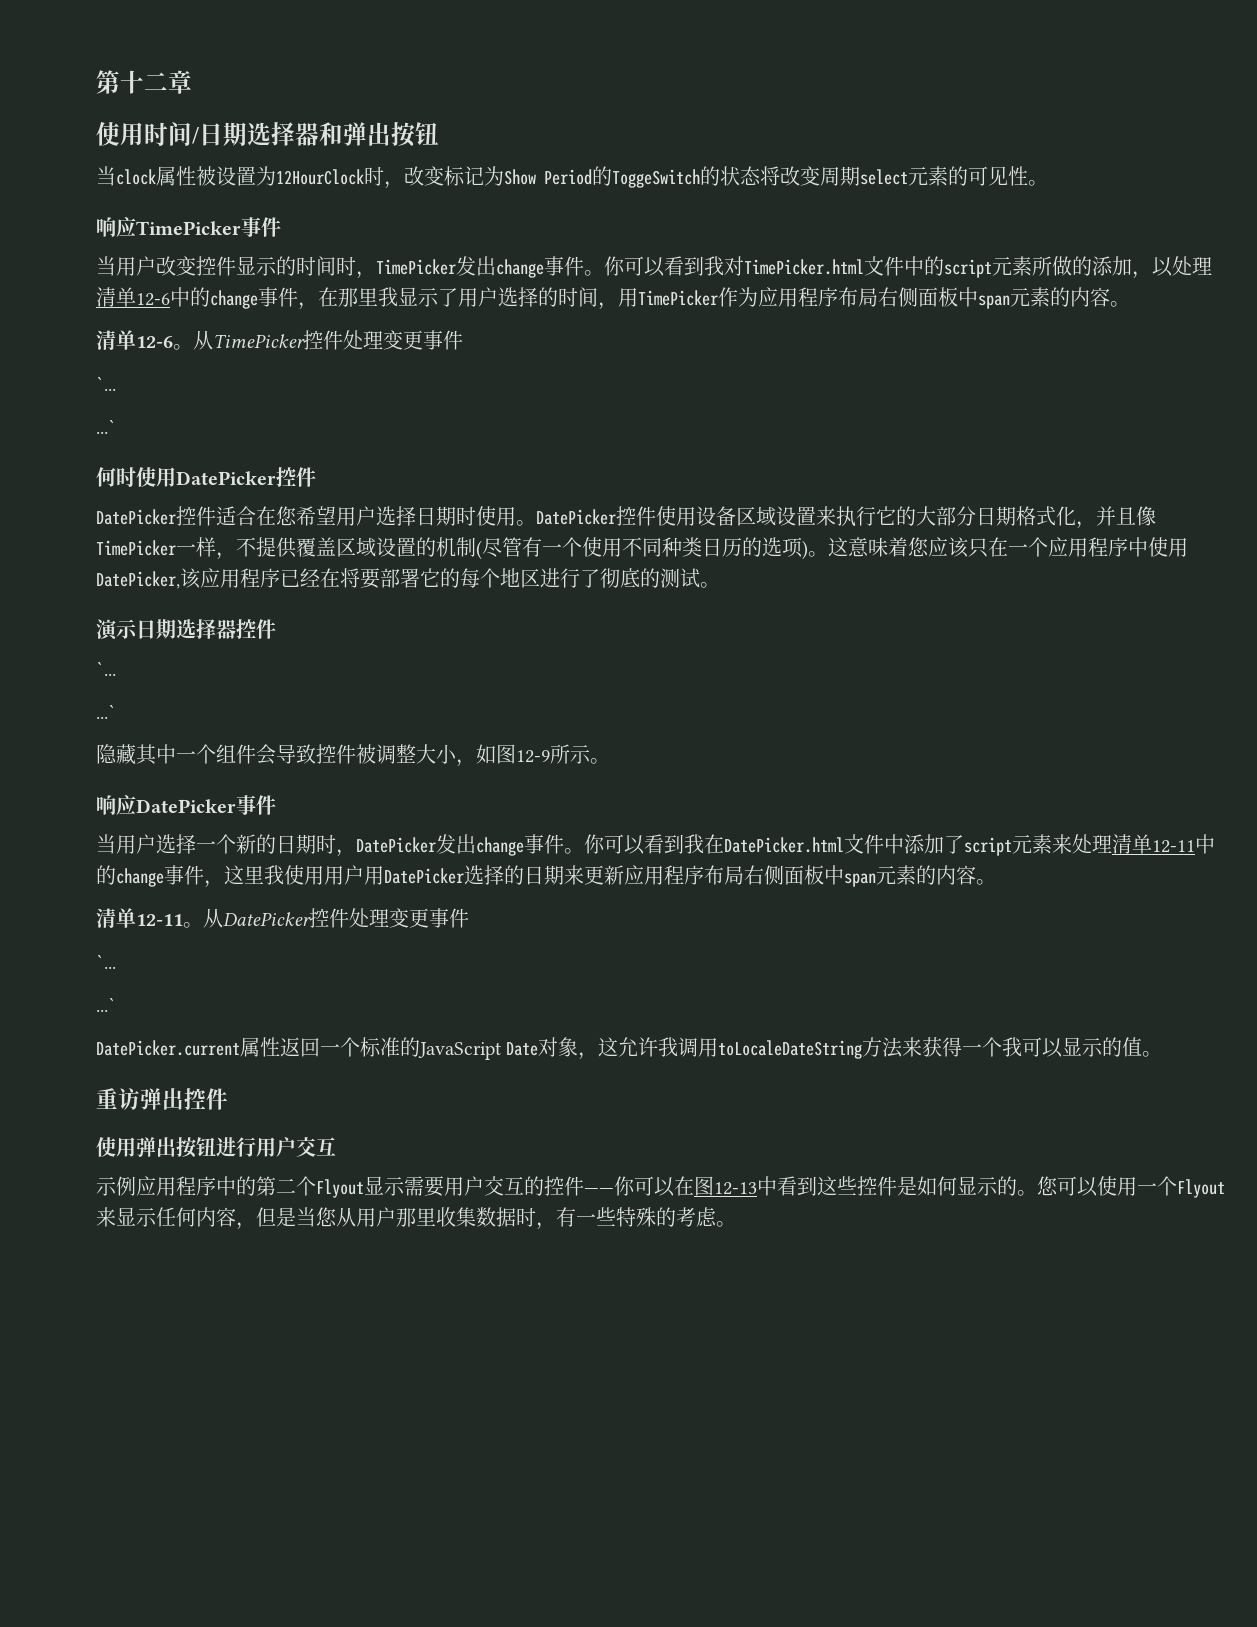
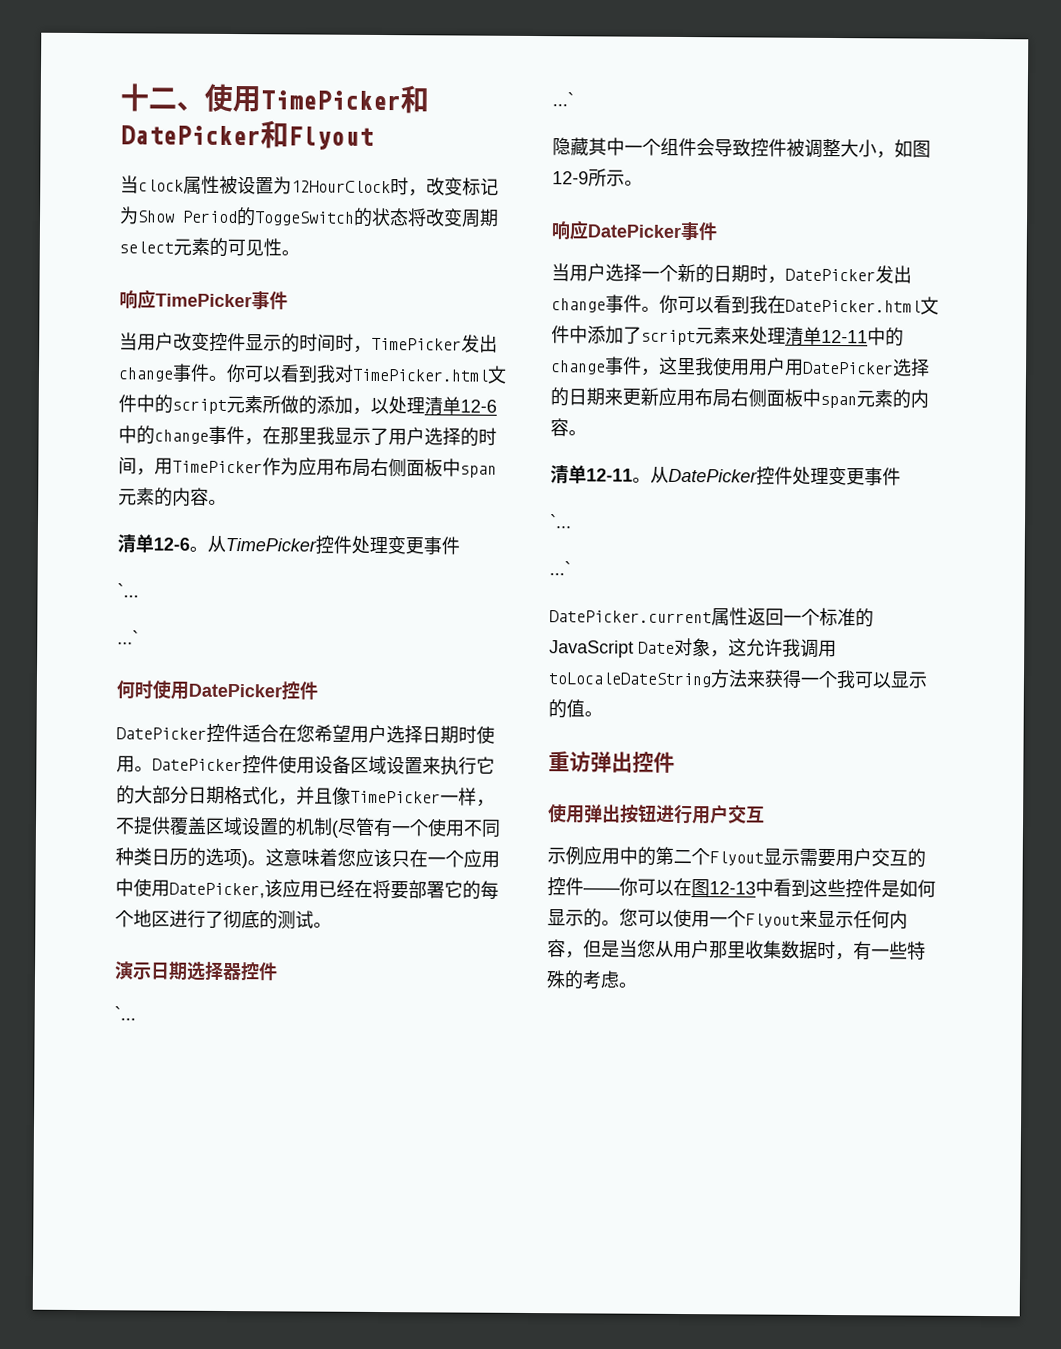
- 第十二章
- 使用时间/日期选择器和弹出按钮
+ 十二、使用TimePicker和DatePicker和Flyout
- 你可以看到我对TimePicker.html文件中的script元素所做的添加，以处理清单12-6中的change事件，在那里我显示了用户选择的时间，用TimePicker作为应用程序布局右侧面板中span元素的内容。
+ 你可以看到我对TimePicker.html文件中的script元素所做的添加，以处理清单12-6中的change事件，在那里我显示了用户选择的时间，用TimePicker作为应用布局右侧面板中span元素的内容。
- 这意味着您应该只在一个应用程序中使用DatePicker,该应用程序已经在将要部署它的每个地区进行了彻底的测试。
+ 这意味着您应该只在一个应用中使用DatePicker,该应用已经在将要部署它的每个地区进行了彻底的测试。
- 你可以看到我在DatePicker.html文件中添加了script元素来处理清单12-11中的change事件，这里我使用用户用DatePicker选择的日期来更新应用程序布局右侧面板中span元素的内容。
+ 你可以看到我在DatePicker.html文件中添加了script元素来处理清单12-11中的change事件，这里我使用用户用DatePicker选择的日期来更新应用布局右侧面板中span元素的内容。
- 示例应用程序中的第二个Flyout显示需要用户交互的控件——你可以在图12-13中看到这些控件是如何显示的。
+ 示例应用中的第二个Flyout显示需要用户交互的控件——你可以在图12-13中看到这些控件是如何显示的。

